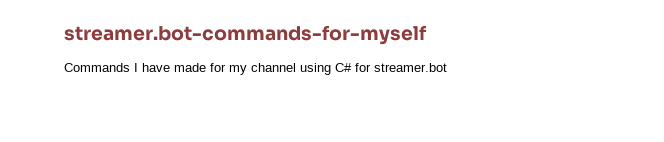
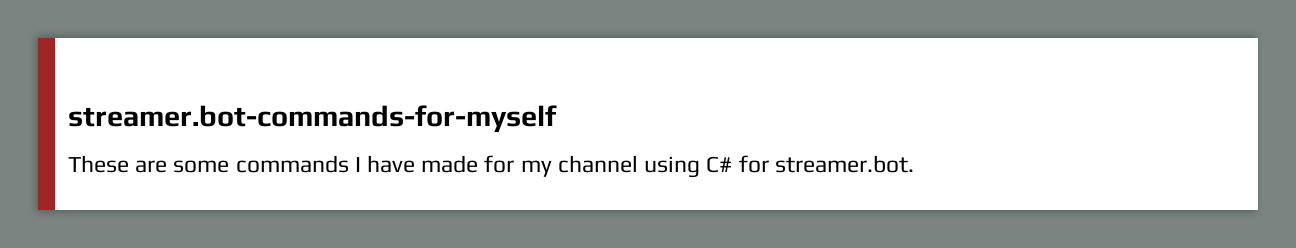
- Commands I have made for my channel using C# for streamer.bot
+ These are some commands I have made for my channel using C# for streamer.bot.

